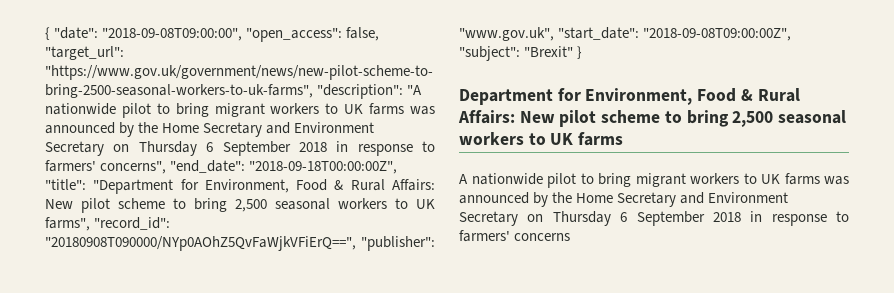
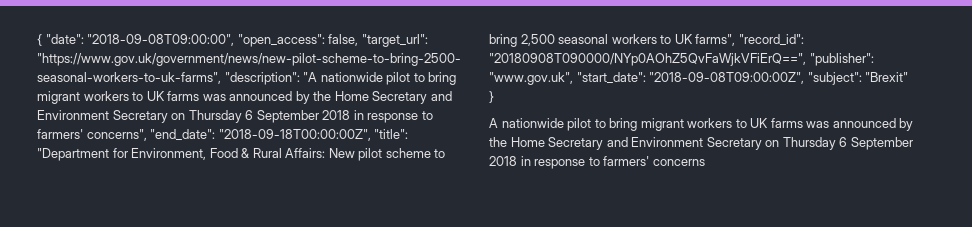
- Department for Environment, Food & Rural Affairs: New pilot scheme to bring 2,500 seasonal workers to UK farms

